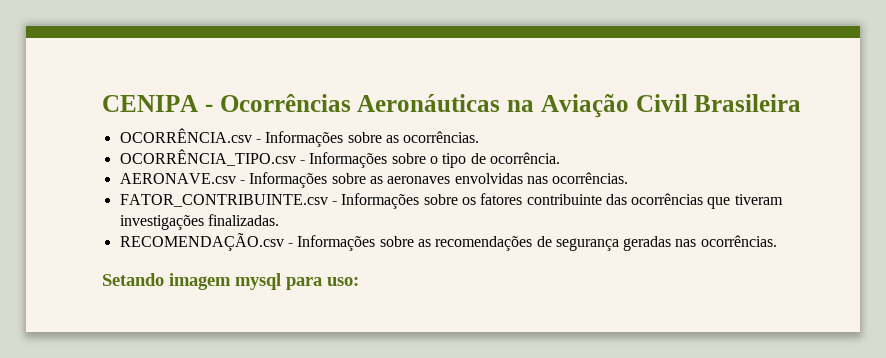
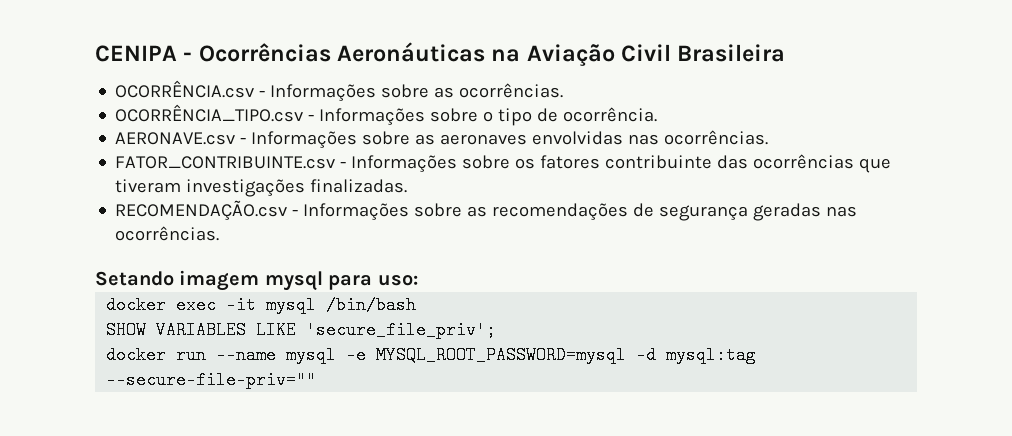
+ docker exec -it mysql /bin/bash
+ SHOW VARIABLES LIKE 'secure_file_priv';
+ docker run --name mysql -e MYSQL_ROOT_PASSWORD=mysql -d mysql:tag --secure-file-priv=""

